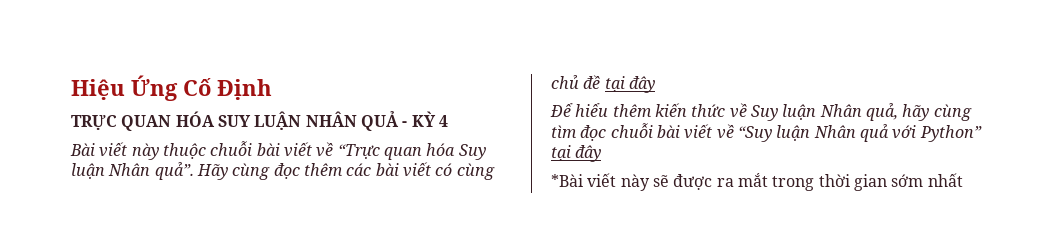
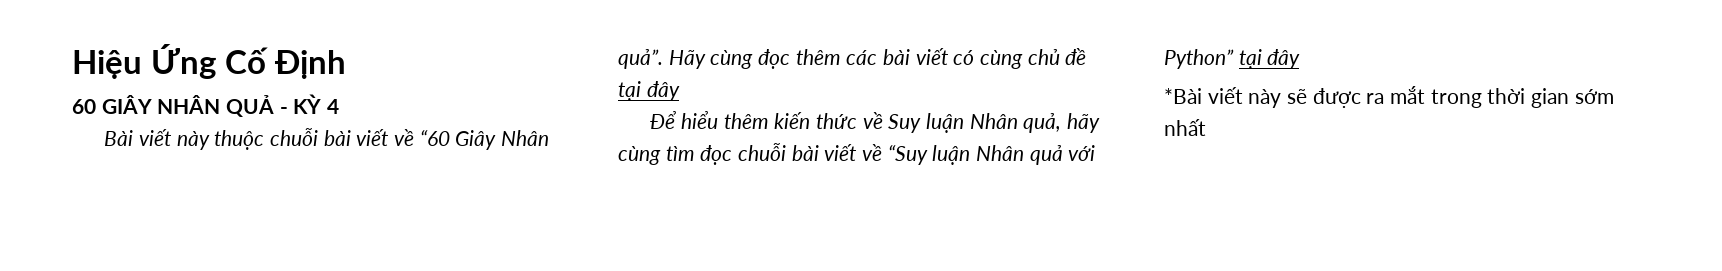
- TRỰC QUAN HÓA SUY LUẬN NHÂN QUẢ - KỲ 4
+ 60 GIÂY NHÂN QUẢ - KỲ 4
- Bài viết này thuộc chuỗi bài viết về “Trực quan hóa Suy luận Nhân quả”.
+ Bài viết này thuộc chuỗi bài viết về “60 Giây Nhân quả”.

